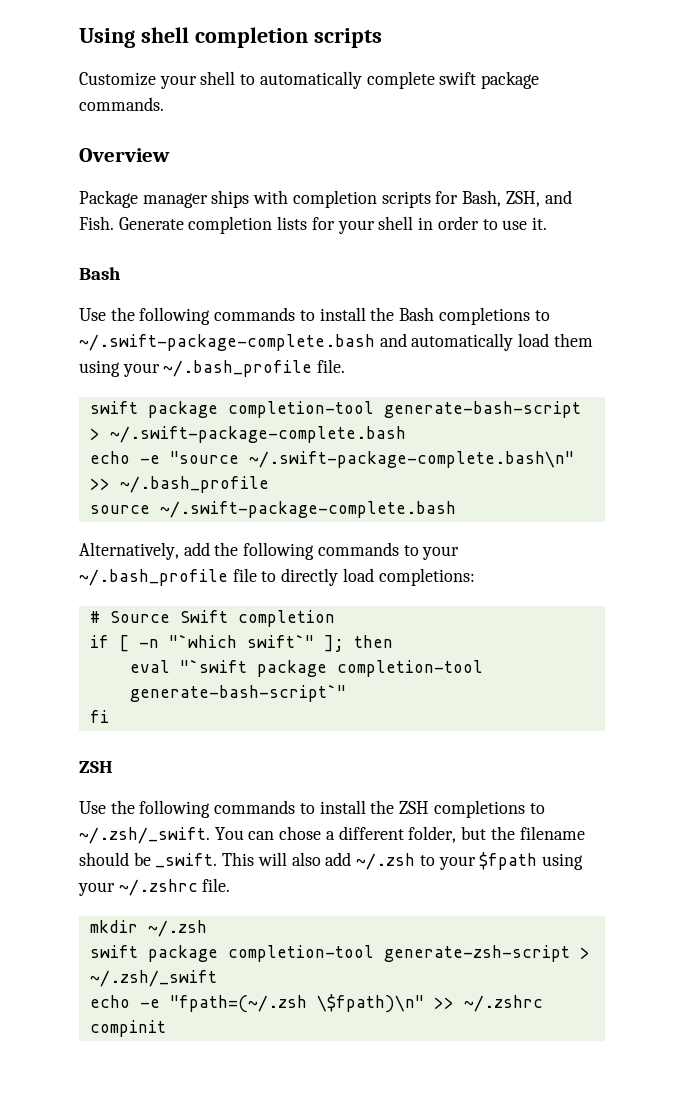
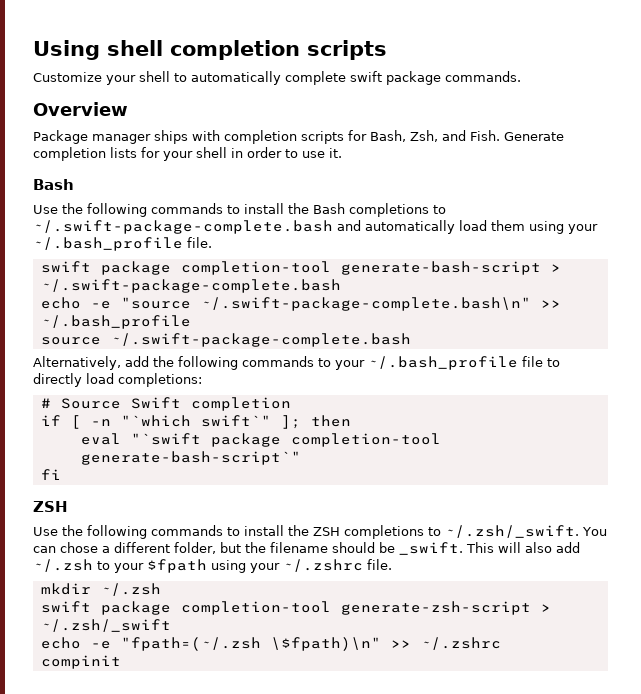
- Package manager ships with completion scripts for Bash, ZSH, and Fish.
+ Package manager ships with completion scripts for Bash, Zsh, and Fish.

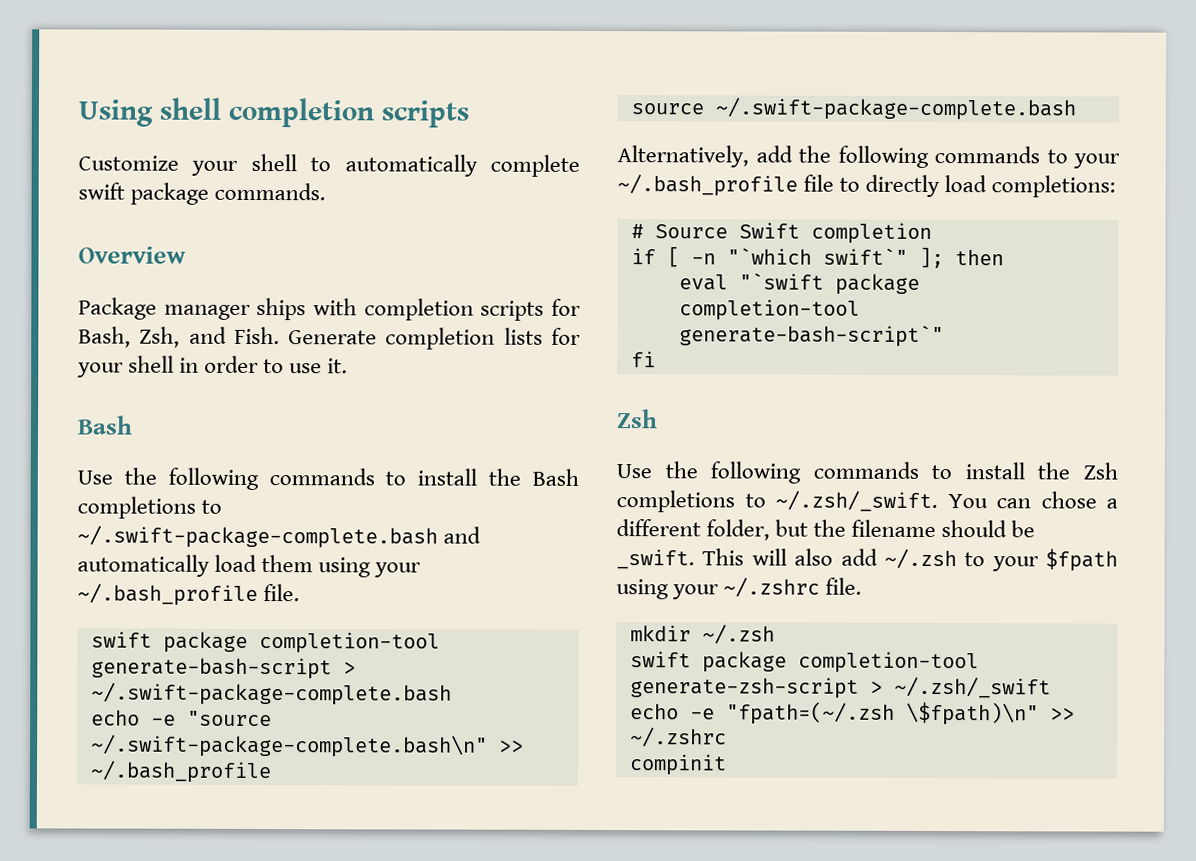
  fi
- ZSH
- Use the following commands to install the ZSH completions to ~/.zsh/_swift. You can chose a different folder, but the filename should be _swift.
+ Zsh
+ Use the following commands to install the Zsh completions to ~/.zsh/_swift. You can chose a different folder, but the filename should be _swift.

